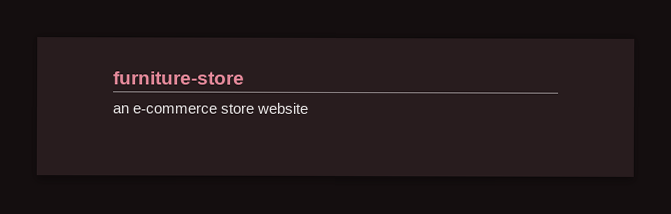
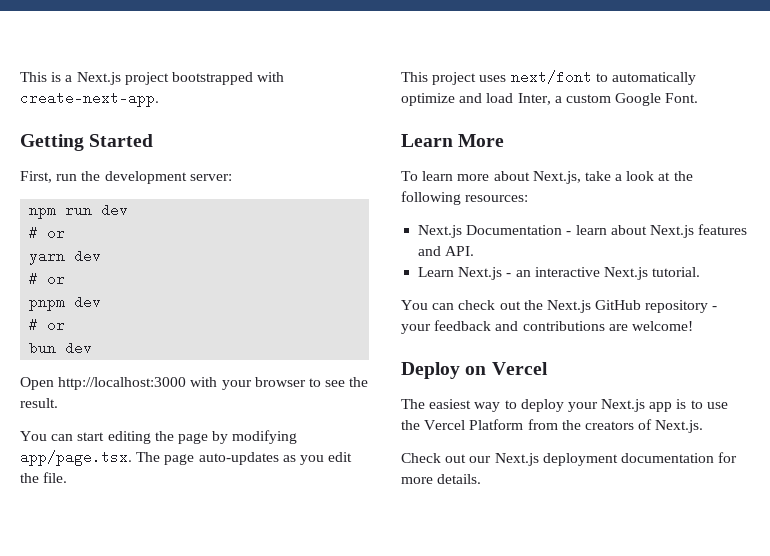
- furniture-store
- an e-commerce store website
+ This is a Next.js project bootstrapped with create-next-app.
+ Getting Started
+ First, run the development server:
+ npm run dev
+ # or
+ yarn dev
+ # or
+ pnpm dev
+ # or
+ bun dev
+ Open http://localhost:3000 with your browser to see the result.
+ You can start editing the page by modifying app/page.tsx. The page auto-updates as you edit the file.
+ This project uses next/font to automatically optimize and load Inter, a custom Google Font.
+ Learn More
+ To learn more about Next.js, take a look at the following resources:
+ Next.js Documentation - learn about Next.js features and API.
+ Learn Next.js - an interactive Next.js tutorial.
+ You can check out the Next.js GitHub repository - your feedback and contributions are welcome!
+ Deploy on Vercel
+ The easiest way to deploy your Next.js app is to use the Vercel Platform from the creators of Next.js.
+ Check out our Next.js deployment documentation for more details.

